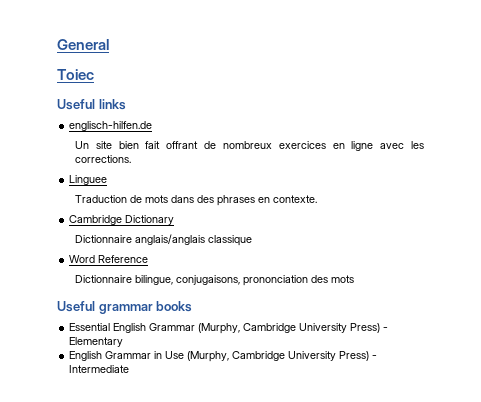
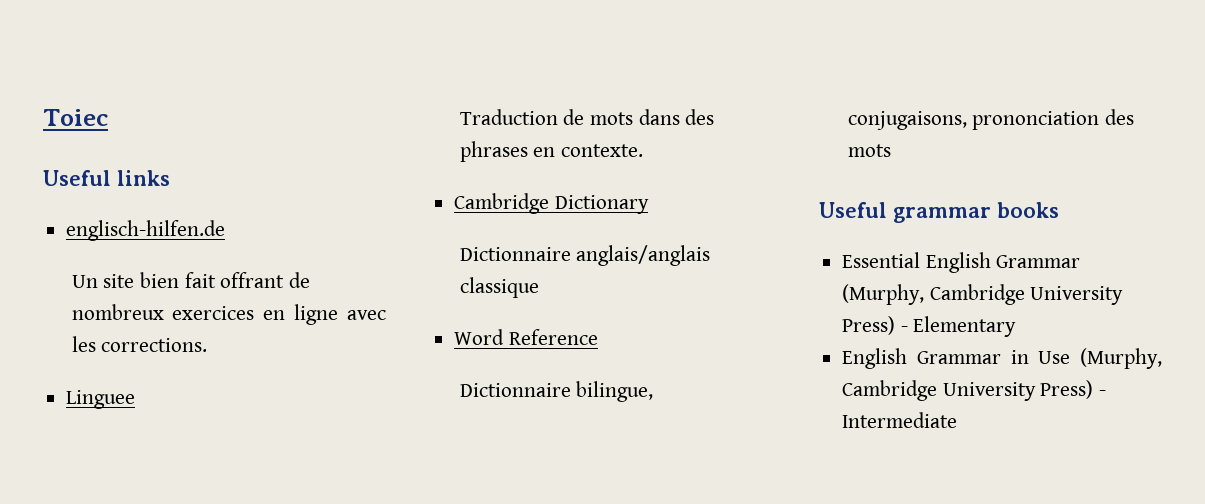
- General

